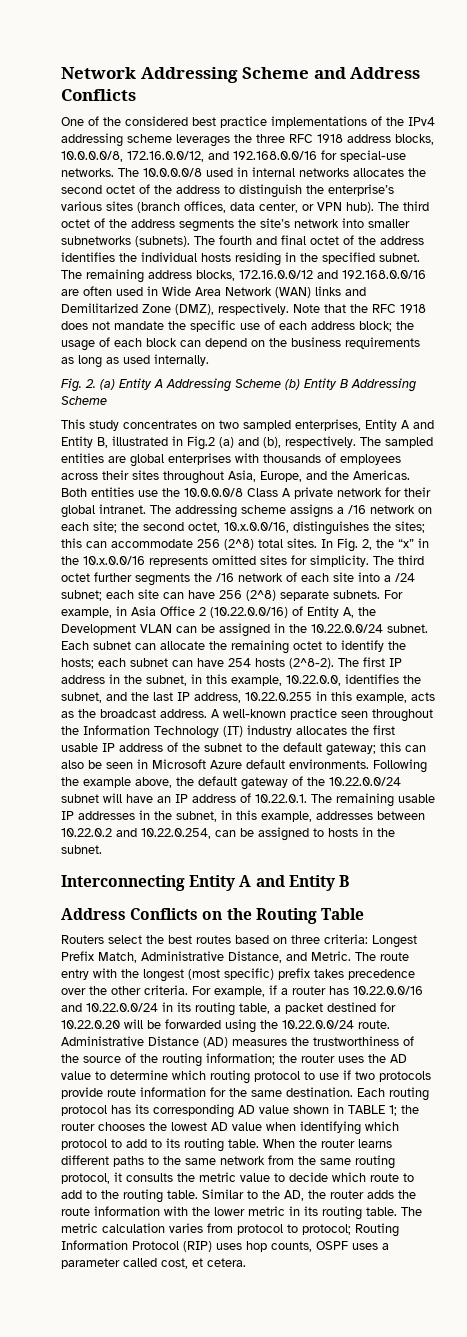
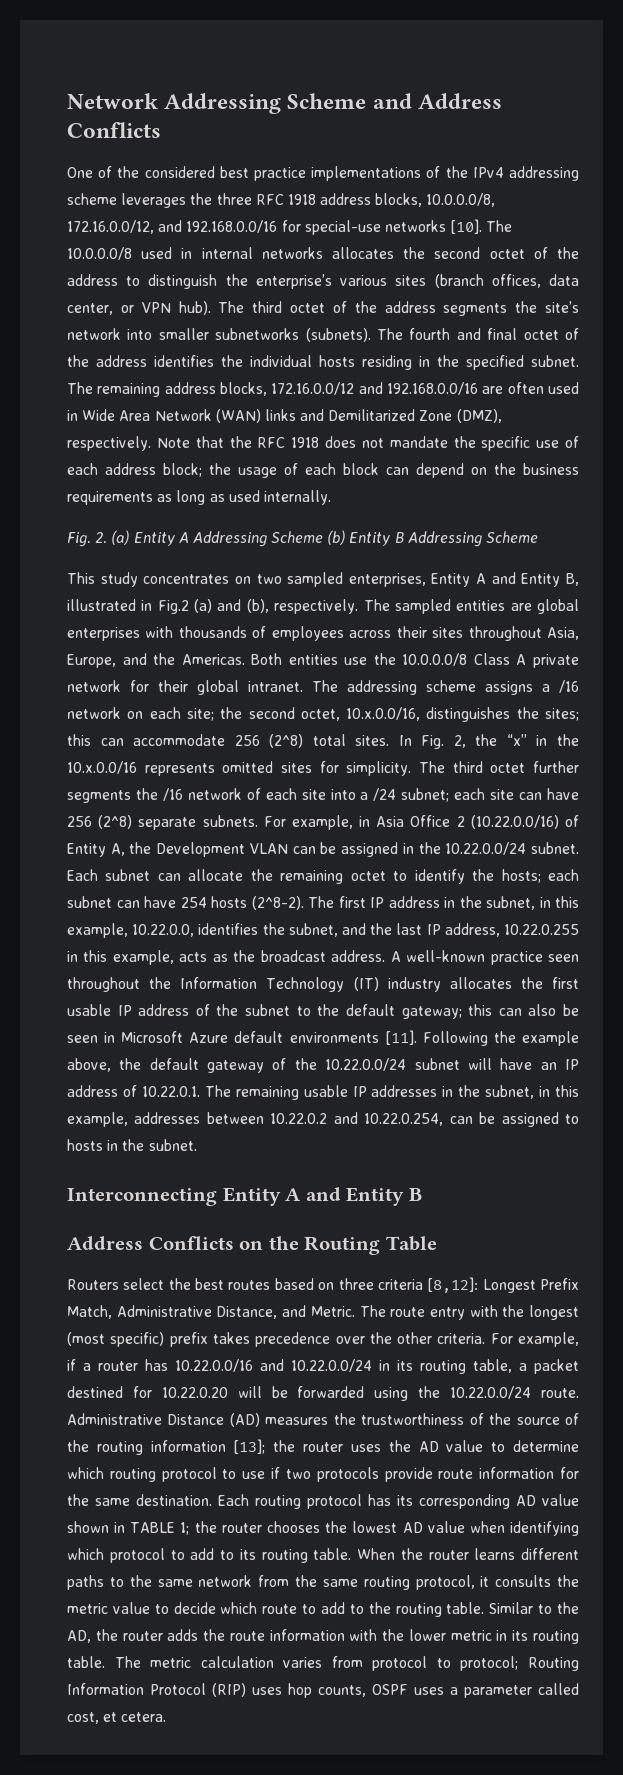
- One of the considered best practice implementations of the IPv4 addressing scheme leverages the three RFC 1918 address blocks, 10.0.0.0/8, 172.16.0.0/12, and 192.168.0.0/16 for special-use networks.
+ One of the considered best practice implementations of the IPv4 addressing scheme leverages the three RFC 1918 address blocks, 10.0.0.0/8, 172.16.0.0/12, and 192.168.0.0/16 for special-use networks [10].
- A well-known practice seen throughout the Information Technology (IT) industry allocates the first usable IP address of the subnet to the default gateway; this can also be seen in Microsoft Azure default environments.
+ A well-known practice seen throughout the Information Technology (IT) industry allocates the first usable IP address of the subnet to the default gateway; this can also be seen in Microsoft Azure default environments [11].
- Routers select the best routes based on three criteria: Longest Prefix Match, Administrative Distance, and Metric.
+ Routers select the best routes based on three criteria [8,12]: Longest Prefix Match, Administrative Distance, and Metric.
- Administrative Distance (AD) measures the trustworthiness of the source of the routing information; the router uses the AD value to determine which routing protocol to use if two protocols provide route information for the same destination.
+ Administrative Distance (AD) measures the trustworthiness of the source of the routing information [13]; the router uses the AD value to determine which routing protocol to use if two protocols provide route information for the same destination.

